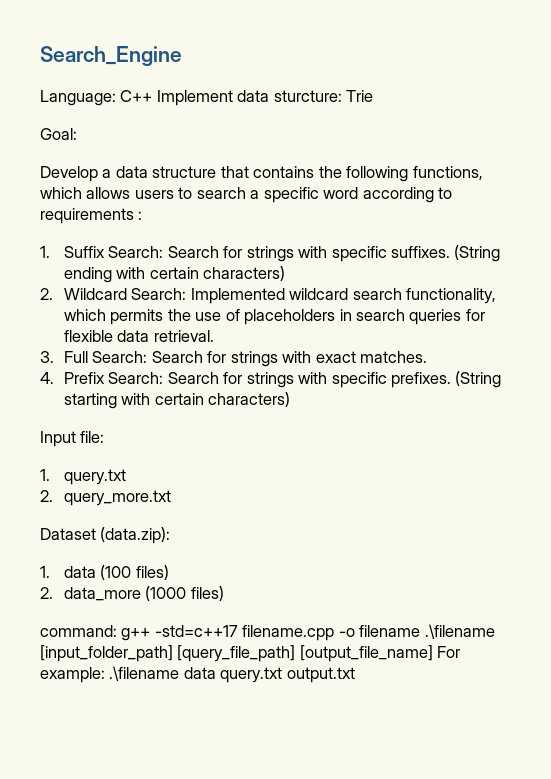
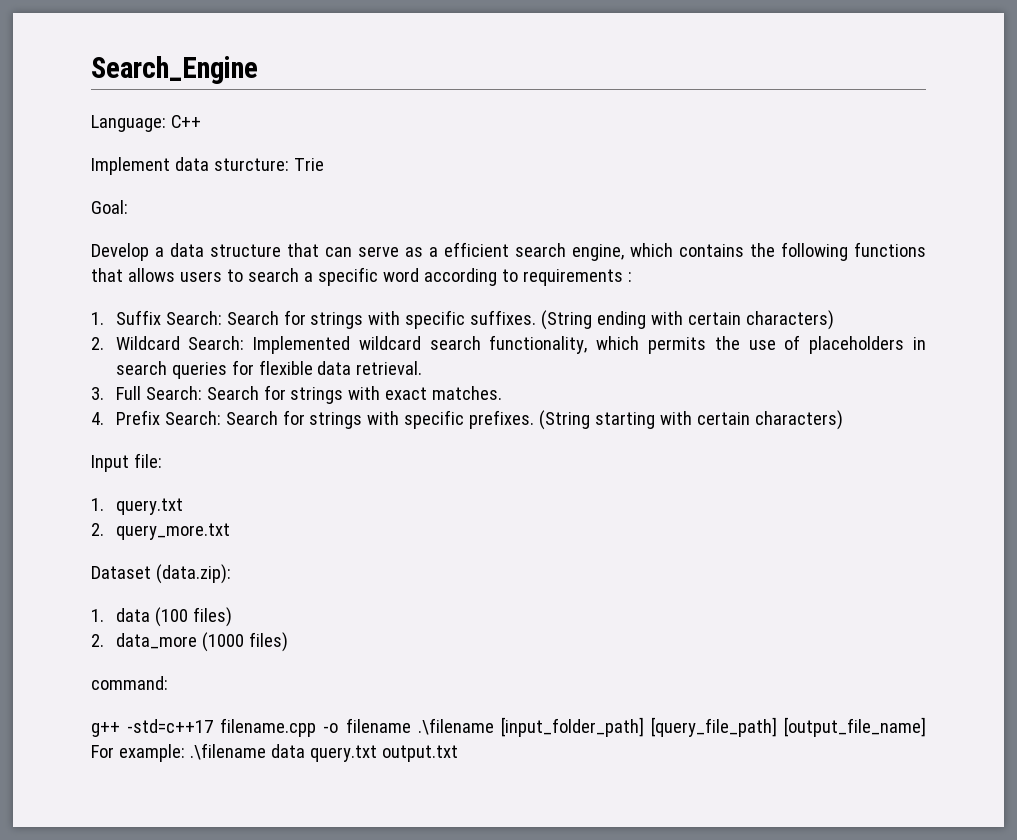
- Language: C++ Implement data sturcture: Trie
+ Language: C++
+ Implement data sturcture: Trie
- Develop a data structure that contains the following functions, which allows users to search a specific word according to requirements :
+ Develop a data structure that can serve as a efficient search engine, which contains the following functions that allows users to search a specific word according to requirements :
- command: g++ -std=c++17 filename.cpp -o filename .\filename [input_folder_path] [query_file_path] [output_file_name] For example: .\filename data query.txt output.txt
+ command:
+ g++ -std=c++17 filename.cpp -o filename .\filename [input_folder_path] [query_file_path] [output_file_name] For example: .\filename data query.txt output.txt

